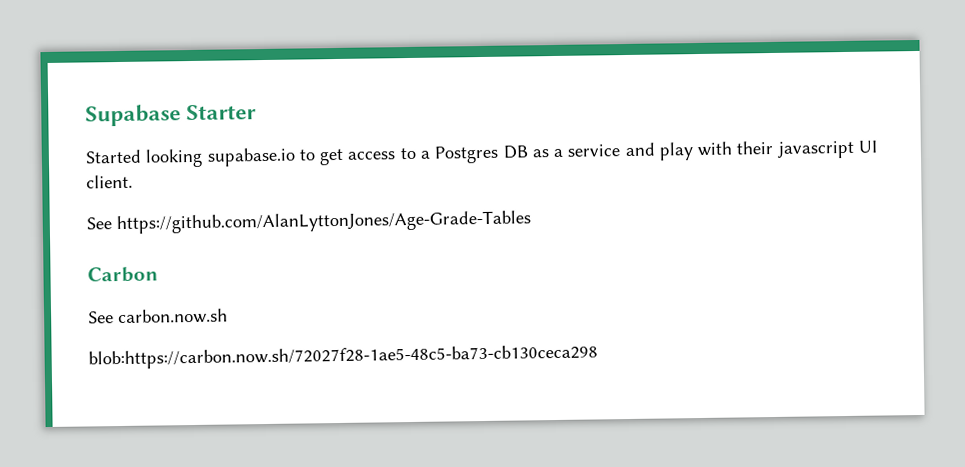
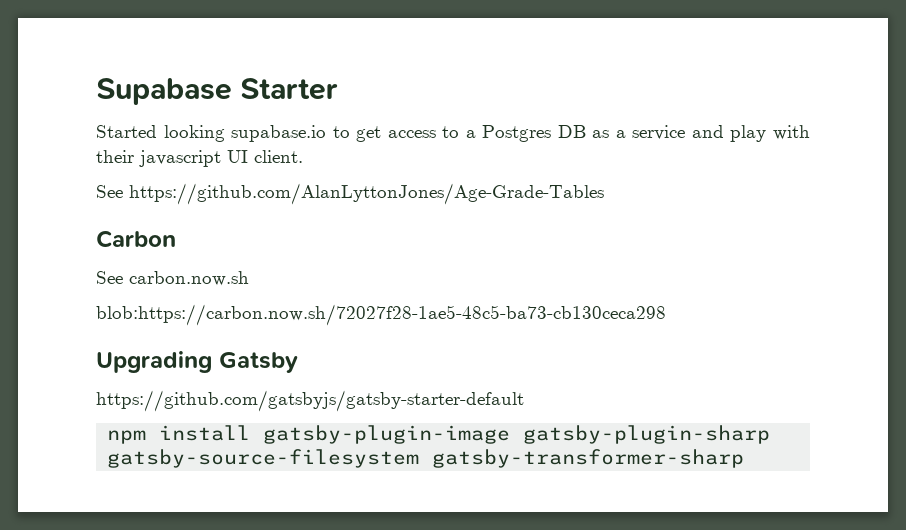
+ Upgrading Gatsby
+ https://github.com/gatsbyjs/gatsby-starter-default
+ npm install gatsby-plugin-image gatsby-plugin-sharp gatsby-source-filesystem gatsby-transformer-sharp

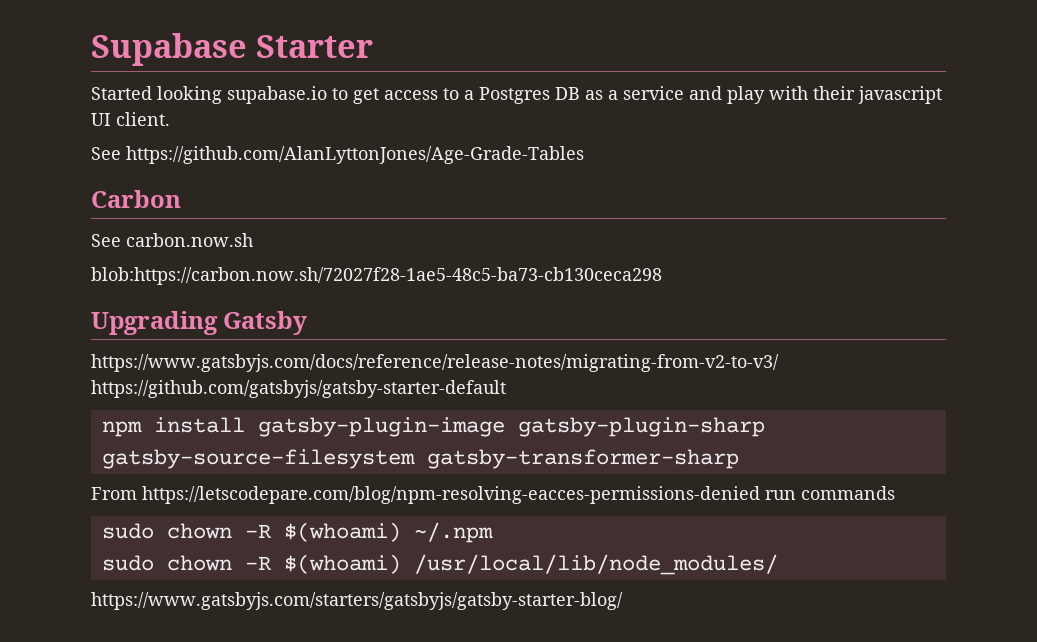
- https://github.com/gatsbyjs/gatsby-starter-default
+ https://www.gatsbyjs.com/docs/reference/release-notes/migrating-from-v2-to-v3/ https://github.com/gatsbyjs/gatsby-starter-default
+ From https://letscodepare.com/blog/npm-resolving-eacces-permissions-denied run commands
+ sudo chown -R $(whoami) ~/.npm
+ sudo chown -R $(whoami) /usr/local/lib/node_modules/
+ https://www.gatsbyjs.com/starters/gatsbyjs/gatsby-starter-blog/

